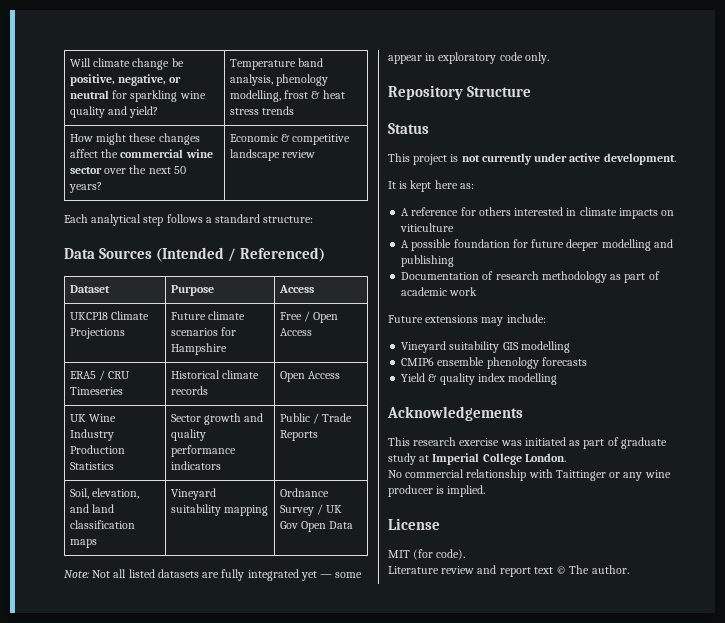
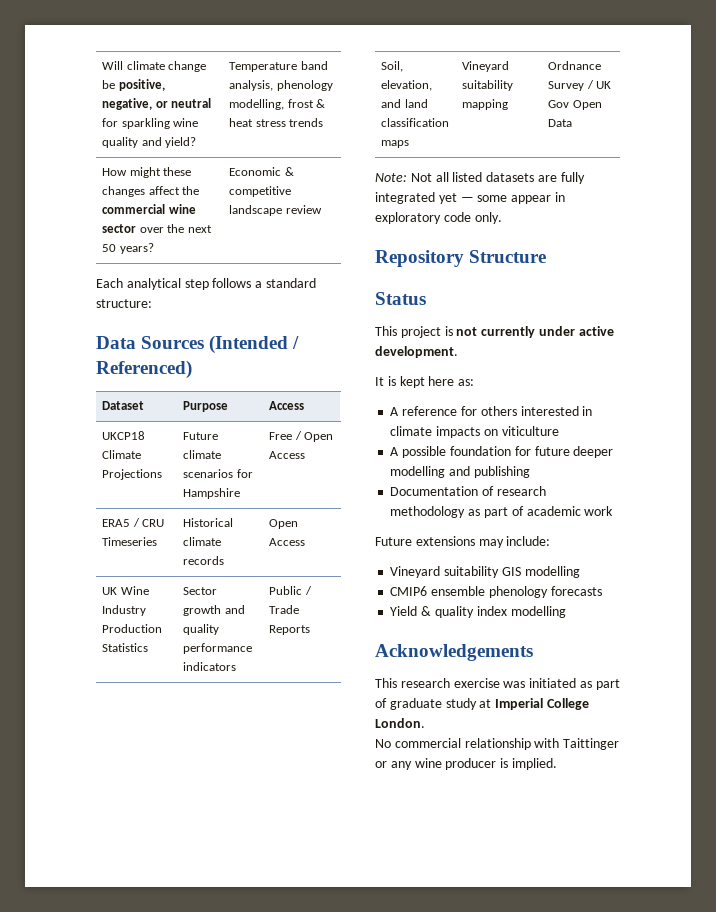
- License
- MIT (for code).
- Literature review and report text © The author.

